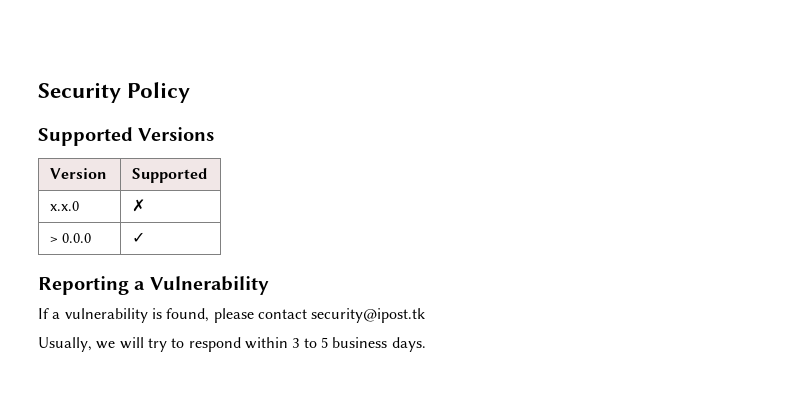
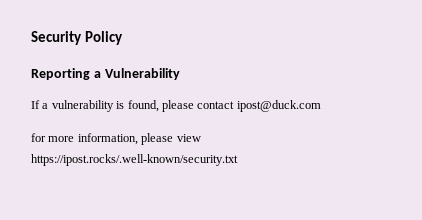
- Supported Versions
- Version | Supported
- x.x.0 | ✗
- > 0.0.0 | ✓
- If a vulnerability is found, please contact security@ipost.tk
- Usually, we will try to respond within 3 to 5 business days.
+ If a vulnerability is found, please contact ipost@duck.com
+ for more information, please view https://ipost.rocks/.well-known/security.txt

